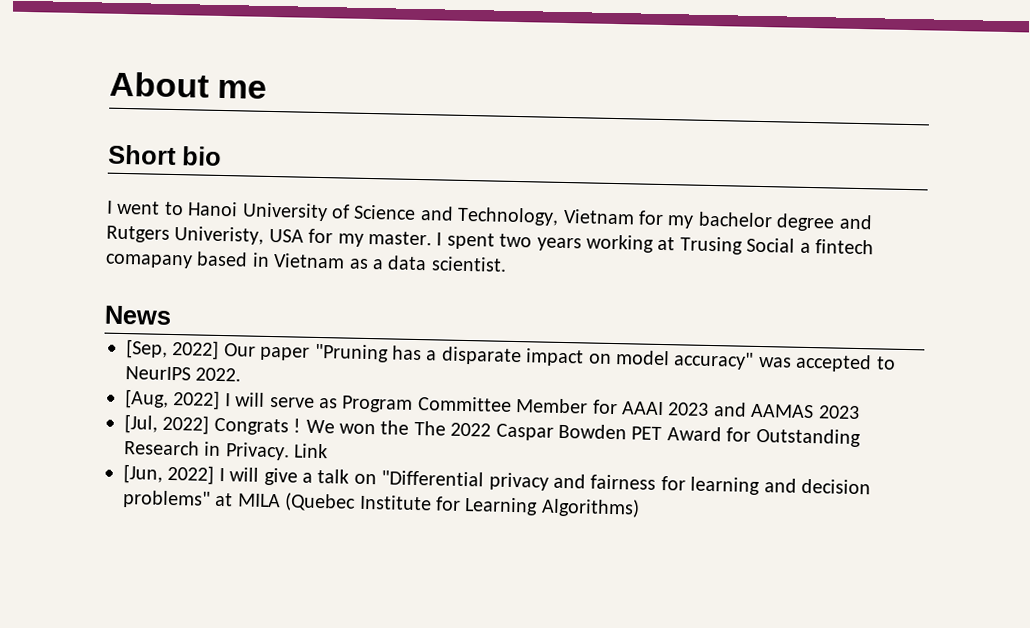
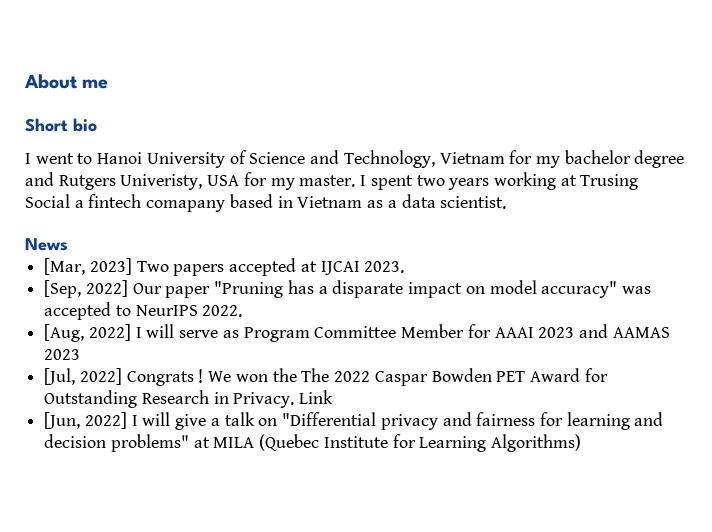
+ [Mar, 2023] Two papers accepted at IJCAI 2023.

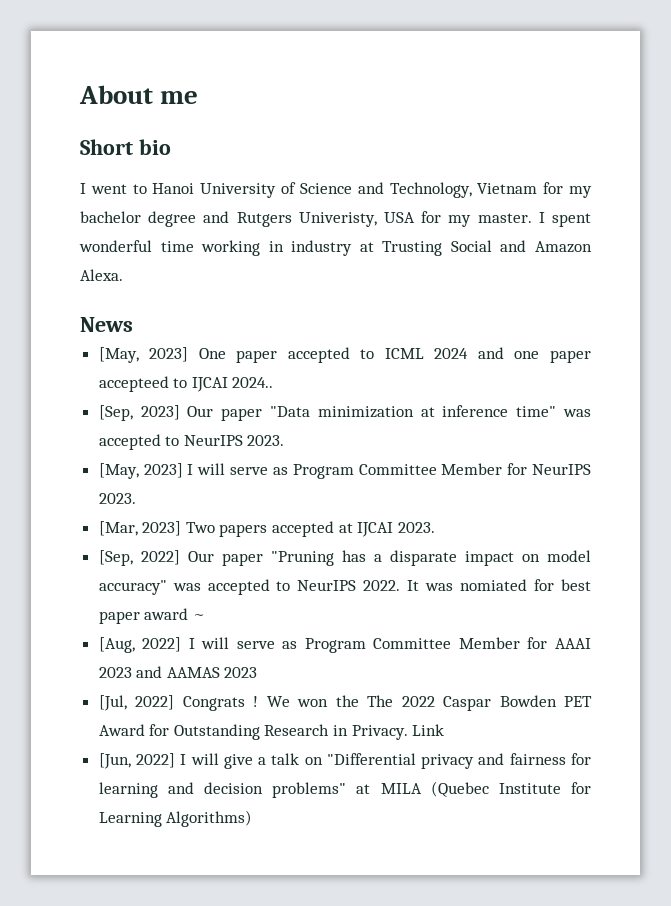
- I spent two years working at Trusing Social a fintech comapany based in Vietnam as a data scientist.
+ I spent wonderful time working in industry at Trusting Social and Amazon Alexa.
  News
+ [May, 2023] One paper accepted to ICML 2024 and one paper accepteed to IJCAI 2024..
+ [Sep, 2023] Our paper "Data minimization at inference time" was accepted to NeurIPS 2023.
+ [May, 2023] I will serve as Program Committee Member for NeurIPS 2023.
+ It was nomiated for best paper award ~

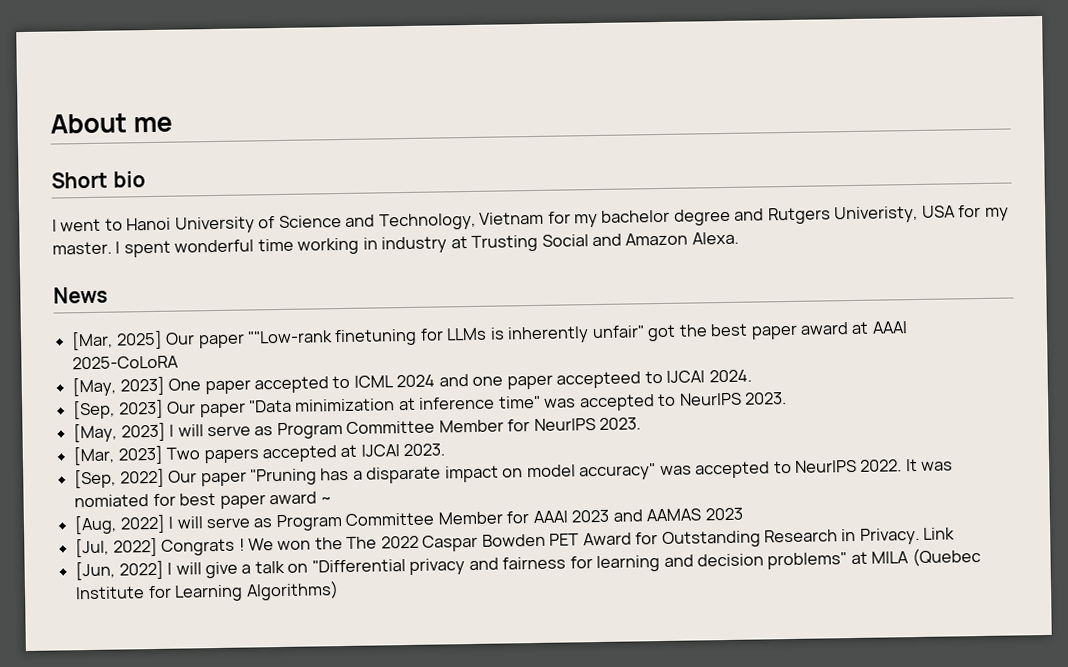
+ [Mar, 2025] Our paper ""Low-rank finetuning for LLMs is inherently unfair" got the best paper award at AAAI 2025-CoLoRA
- [May, 2023] One paper accepted to ICML 2024 and one paper accepteed to IJCAI 2024..
+ [May, 2023] One paper accepted to ICML 2024 and one paper accepteed to IJCAI 2024.

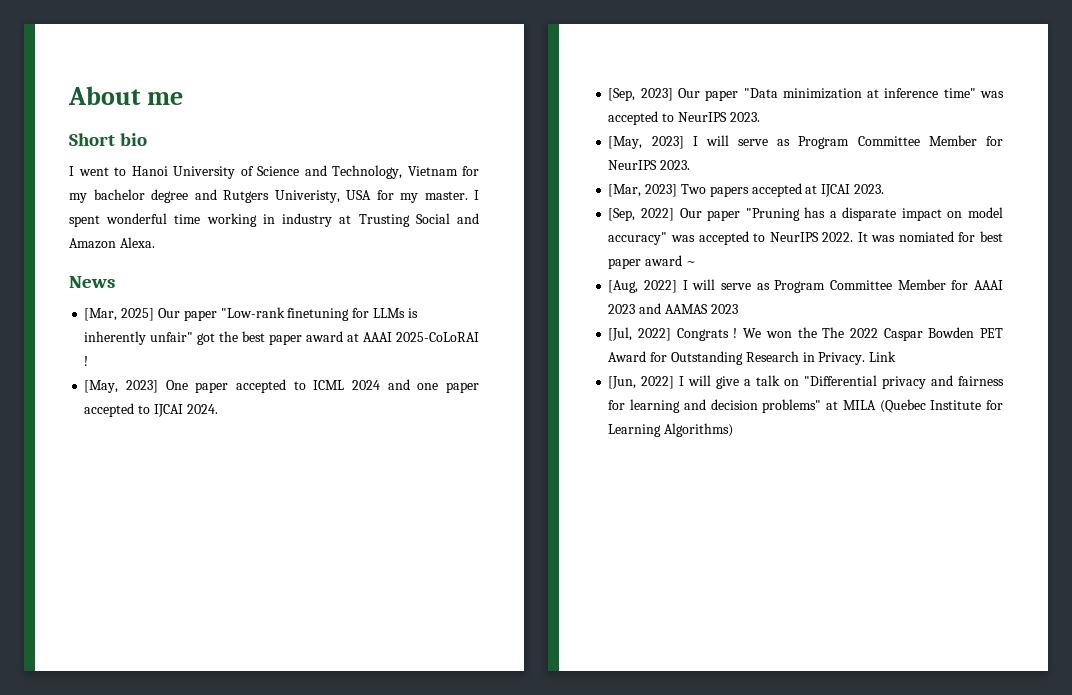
- [Mar, 2025] Our paper ""Low-rank finetuning for LLMs is inherently unfair" got the best paper award at AAAI 2025-CoLoRA
+ [Mar, 2025] Our paper "Low-rank finetuning for LLMs is inherently unfair" got the best paper award at AAAI 2025-CoLoRAI !
- [May, 2023] One paper accepted to ICML 2024 and one paper accepteed to IJCAI 2024.
+ [May, 2023] One paper accepted to ICML 2024 and one paper accepted to IJCAI 2024.

